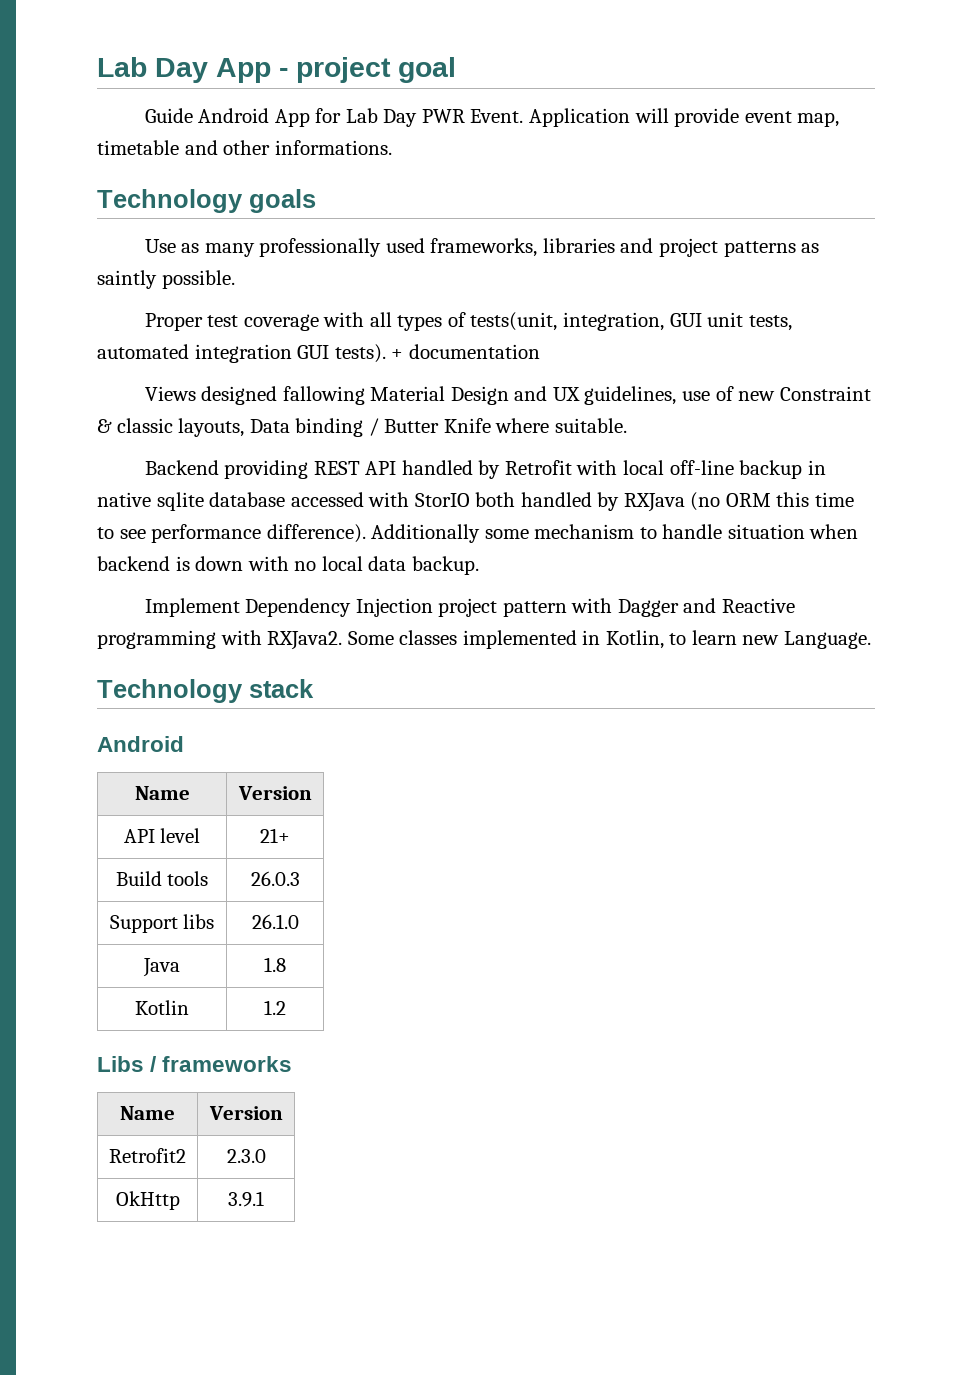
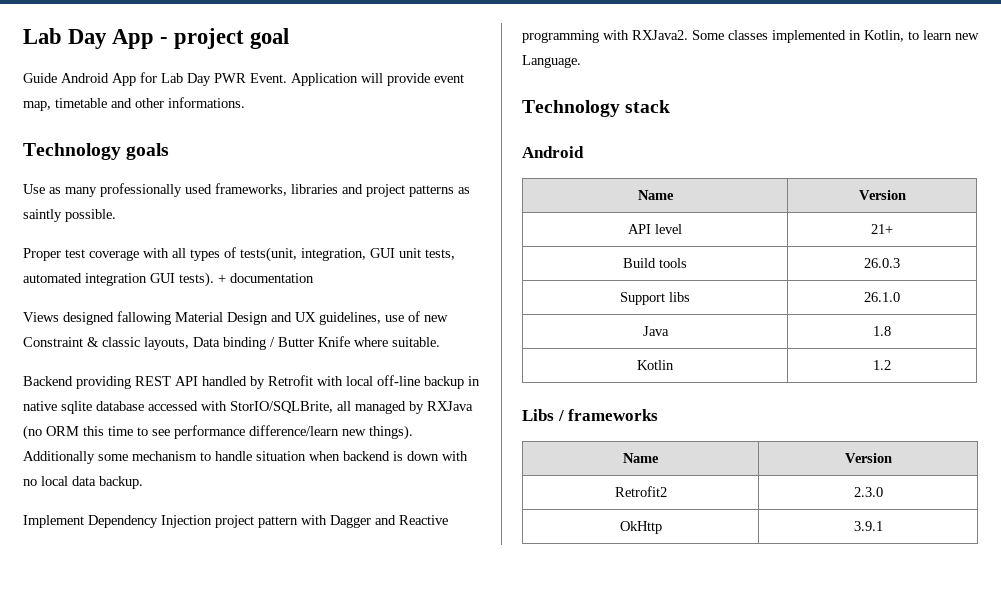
- Backend providing REST API handled by Retrofit with local off-line backup in native sqlite database accessed with StorIO both handled by RXJava (no ORM this time to see performance difference).
+ Backend providing REST API handled by Retrofit with local off-line backup in native sqlite database accessed with StorIO/SQLBrite, all managed by RXJava (no ORM this time to see performance difference/learn new things).

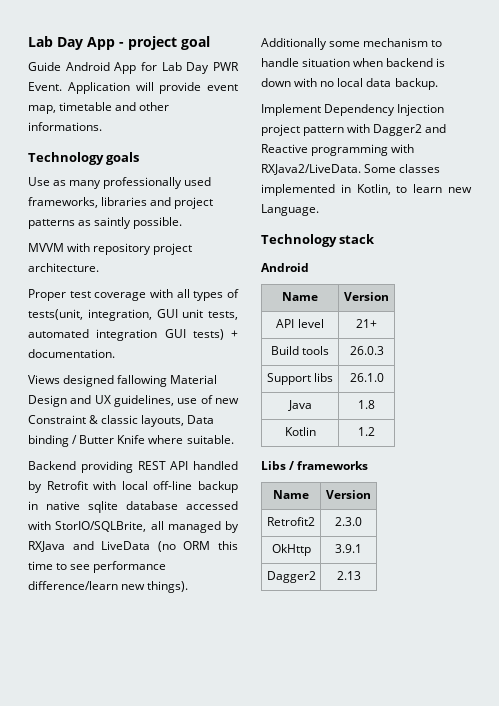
+ MVVM with repository project architecture.
- Proper test coverage with all types of tests(unit, integration, GUI unit tests, automated integration GUI tests). + documentation
+ Proper test coverage with all types of tests(unit, integration, GUI unit tests, automated integration GUI tests) + documentation.
- Backend providing REST API handled by Retrofit with local off-line backup in native sqlite database accessed with StorIO/SQLBrite, all managed by RXJava (no ORM this time to see performance difference/learn new things).
+ Backend providing REST API handled by Retrofit with local off-line backup in native sqlite database accessed with StorIO/SQLBrite, all managed by RXJava and LiveData (no ORM this time to see performance difference/learn new things).
- Implement Dependency Injection project pattern with Dagger and Reactive programming with RXJava2.
+ Implement Dependency Injection project pattern with Dagger2 and Reactive programming with RXJava2/LiveData.
+ Dagger2 | 2.13

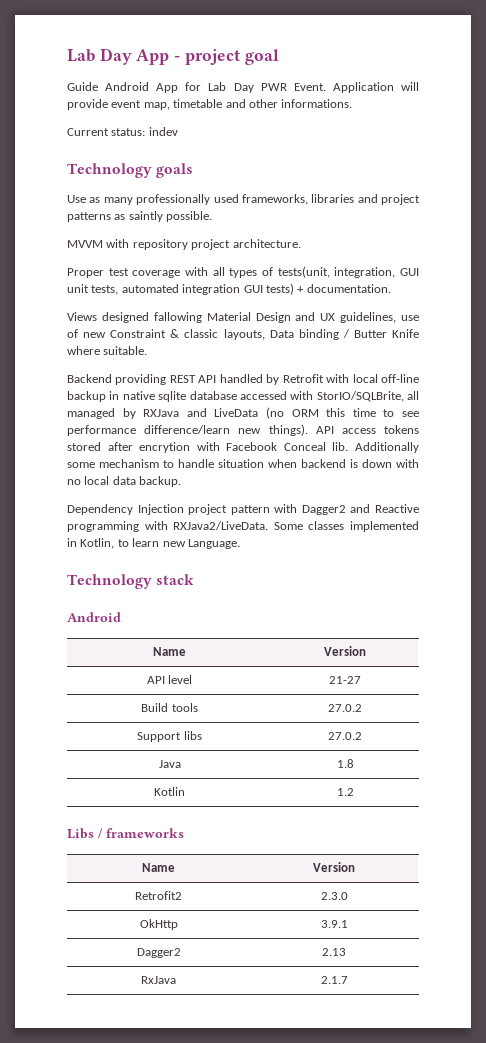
+ Current status: indev
+ API access tokens stored after encrytion with Facebook Conceal lib.
- Implement Dependency Injection project pattern with Dagger2 and Reactive programming with RXJava2/LiveData.
+ Dependency Injection project pattern with Dagger2 and Reactive programming with RXJava2/LiveData.
- API level | 21+
+ API level | 21-27
- Build tools | 26.0.3
+ Build tools | 27.0.2
- Support libs | 26.1.0
+ Support libs | 27.0.2
+ RxJava | 2.1.7

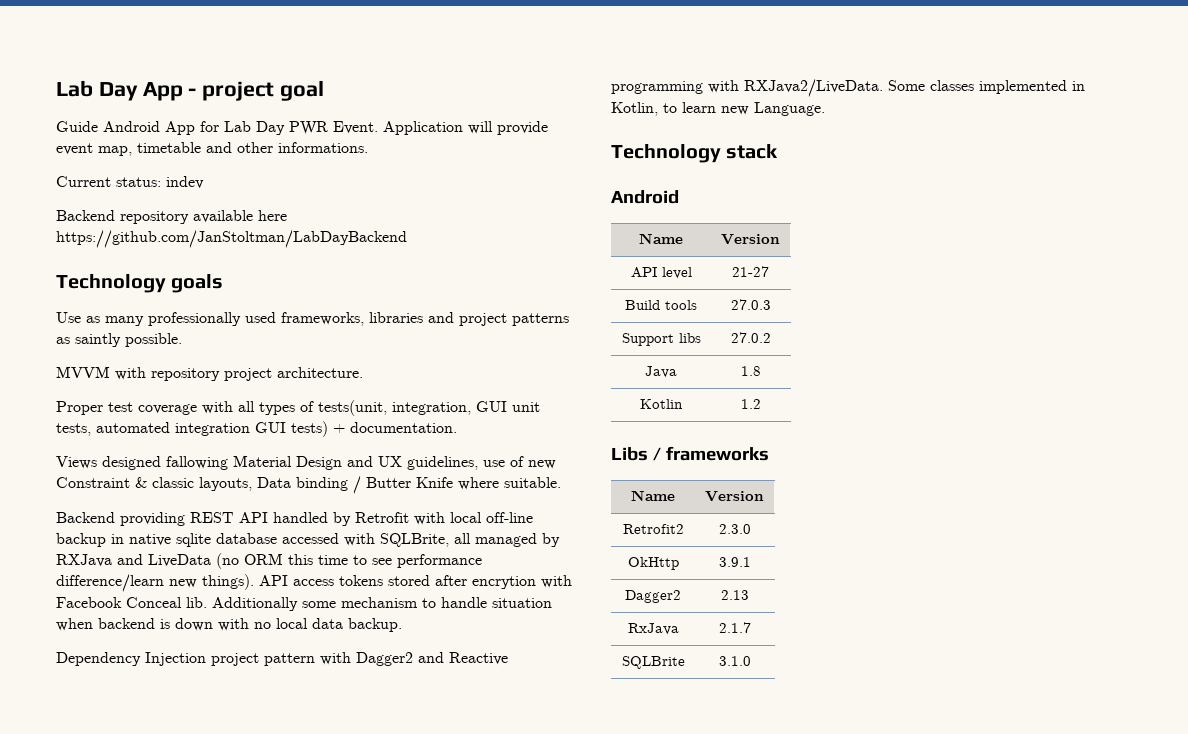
+ Backend repository available here https://github.com/JanStoltman/LabDayBackend
- Backend providing REST API handled by Retrofit with local off-line backup in native sqlite database accessed with StorIO/SQLBrite, all managed by RXJava and LiveData (no ORM this time to see performance difference/learn new things).
+ Backend providing REST API handled by Retrofit with local off-line backup in native sqlite database accessed with SQLBrite, all managed by RXJava and LiveData (no ORM this time to see performance difference/learn new things).
- Build tools | 27.0.2
+ Build tools | 27.0.3
+ SQLBrite | 3.1.0

